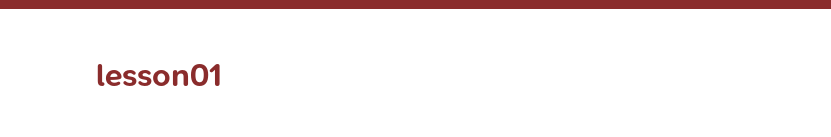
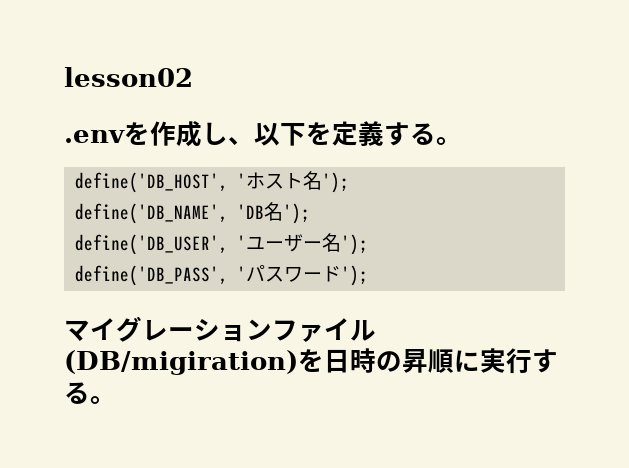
- lesson01
+ lesson02
+ .envを作成し、以下を定義する。
+ define('DB_HOST', 'ホスト名');
+ define('DB_NAME', 'DB名');
+ define('DB_USER', 'ユーザー名');
+ define('DB_PASS', 'パスワード');
+ マイグレーションファイル(DB/migiration)を日時の昇順に実行する。

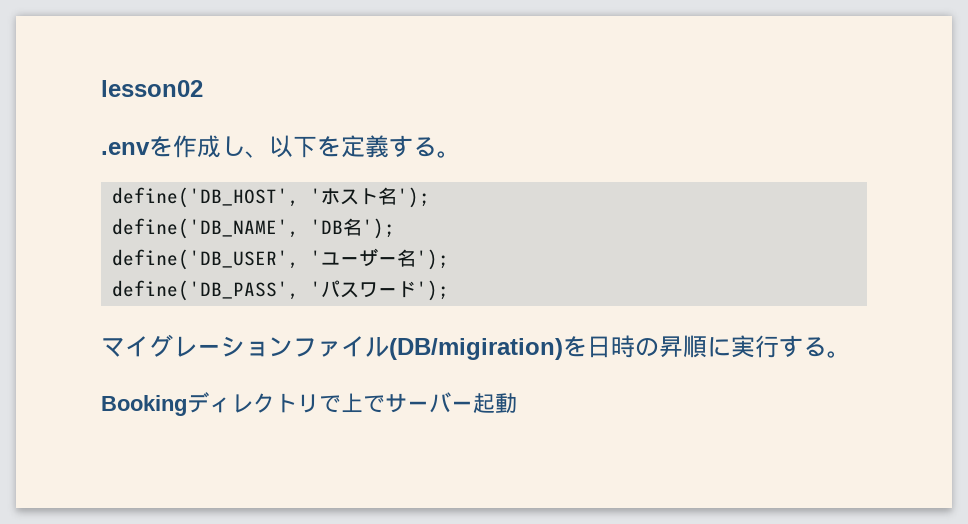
+ Bookingディレクトリで上でサーバー起動

